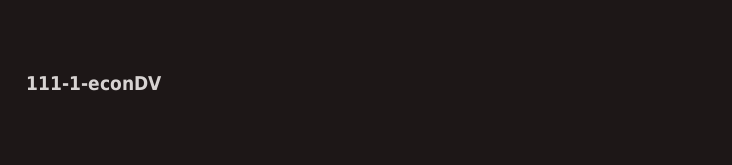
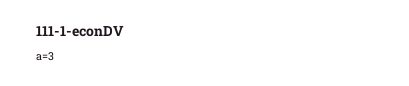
+ a=3

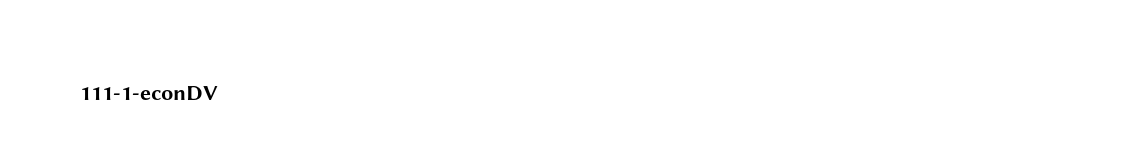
- a=3

